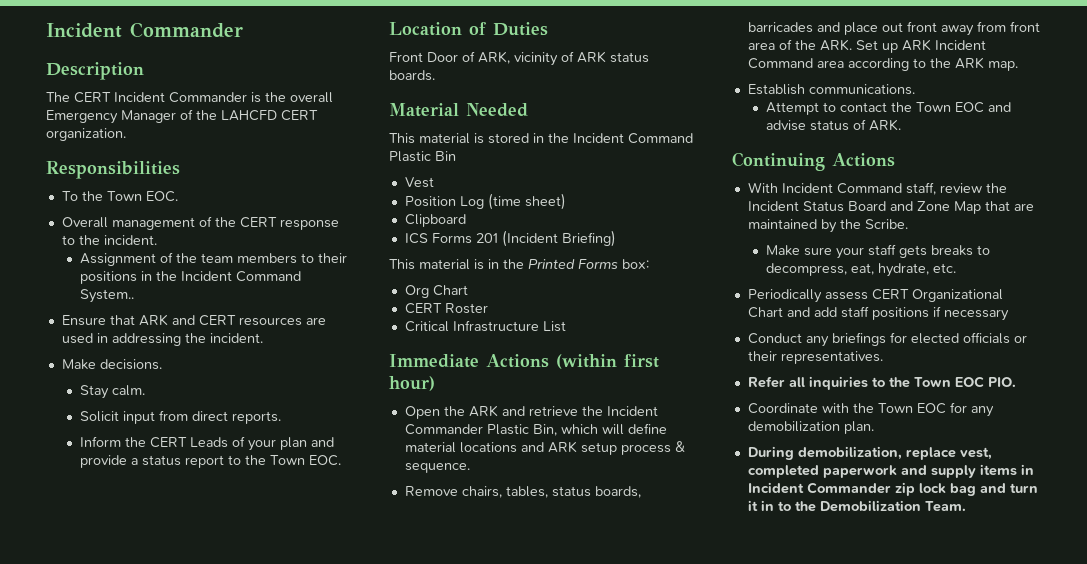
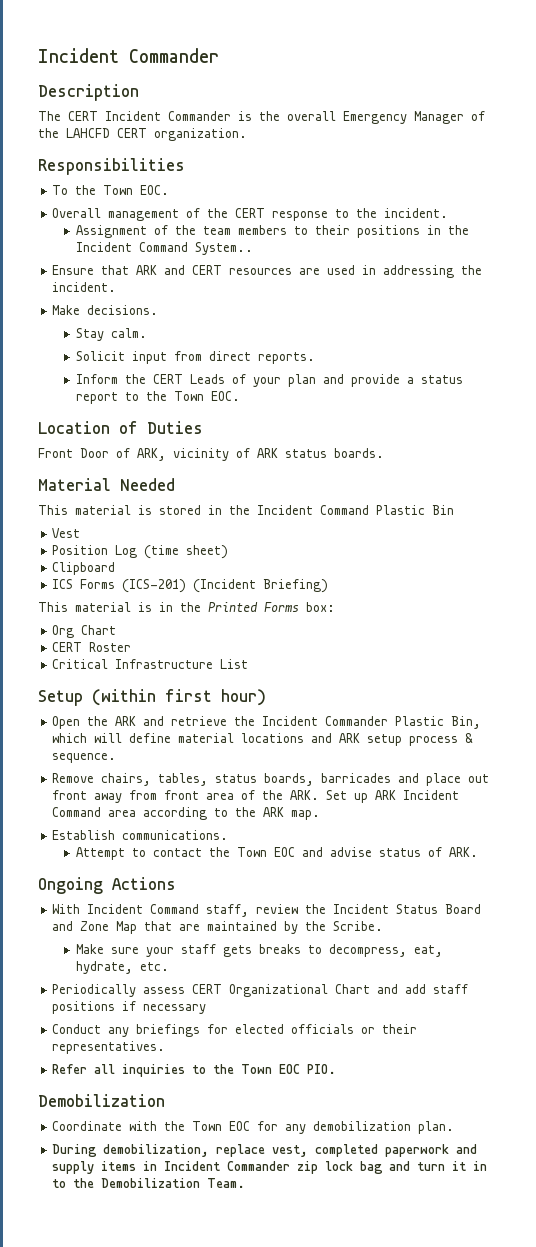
- ICS Forms 201 (Incident Briefing)
+ ICS Forms (ICS-201) (Incident Briefing)
- Immediate Actions (within first hour)
+ Setup (within first hour)
- Continuing Actions
+ Ongoing Actions
  Refer all inquiries to the Town EOC PIO.
+ Demobilization

